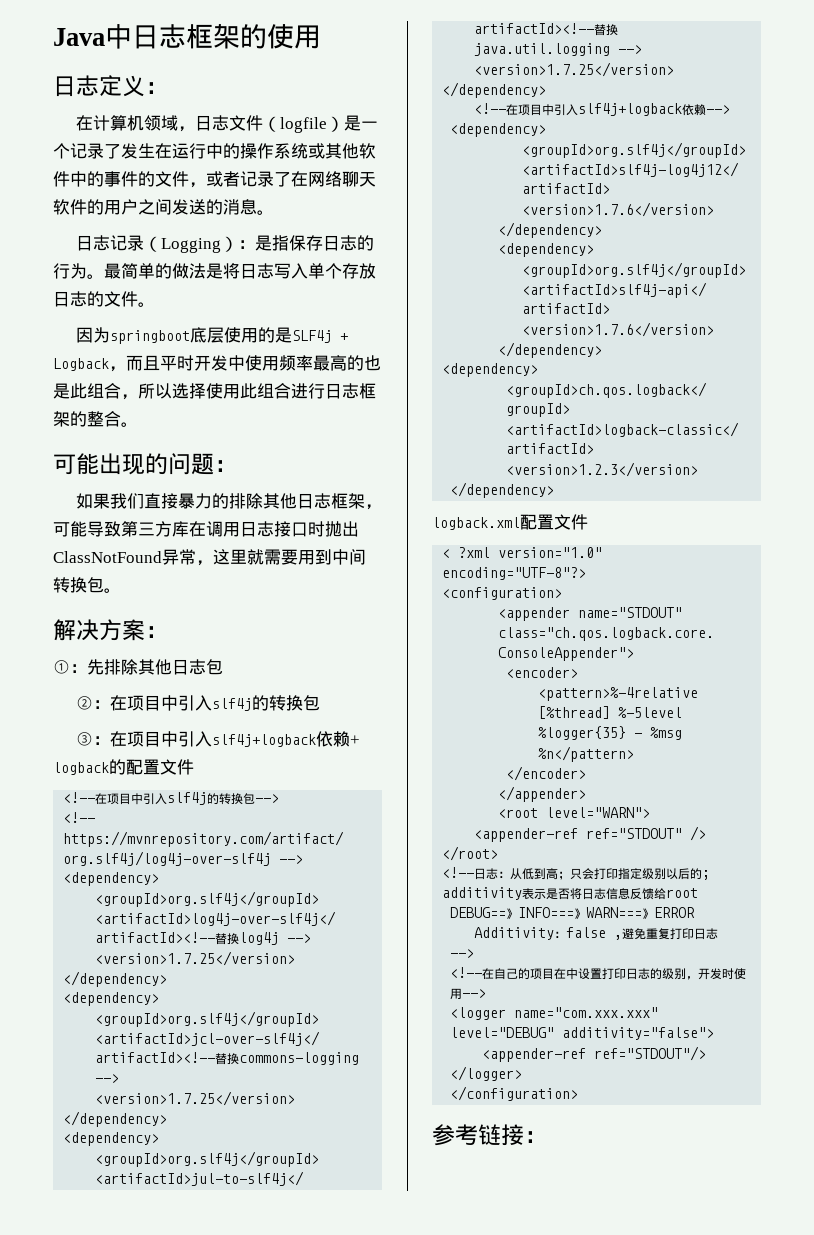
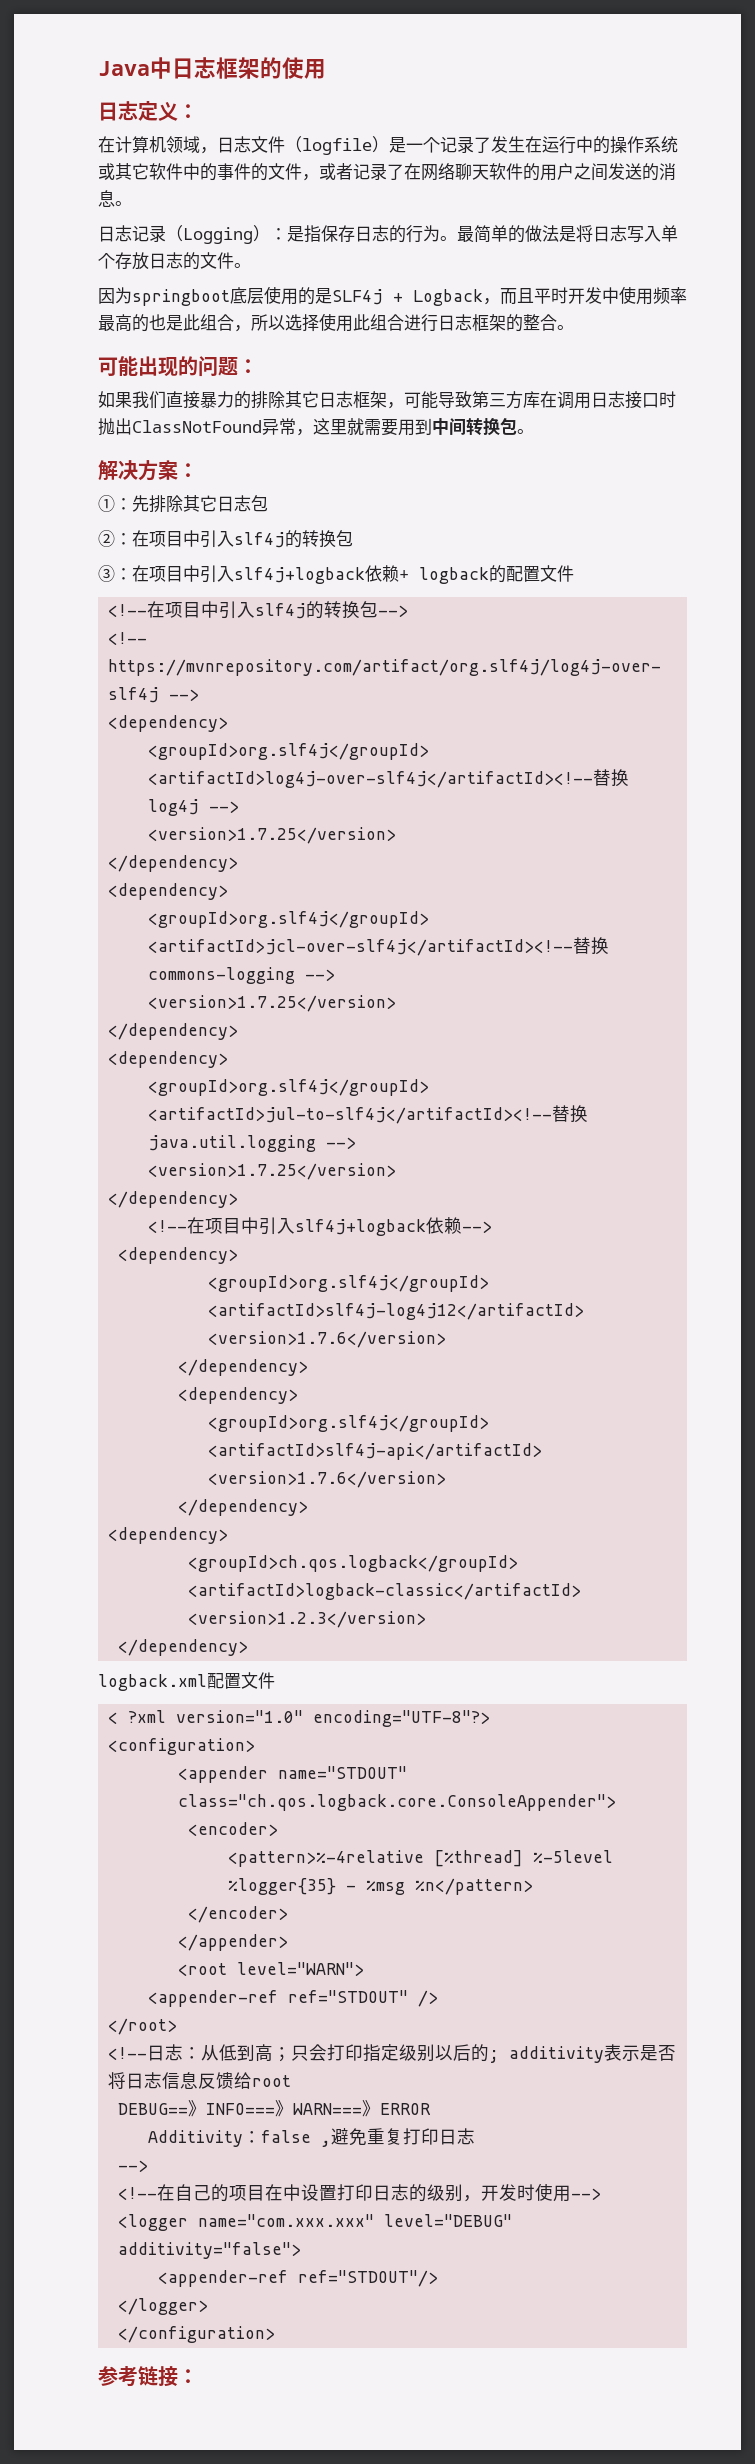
- 在计算机领域，日志文件（logfile）是一个记录了发生在运行中的操作系统或其他软件中的事件的文件，或者记录了在网络聊天软件的用户之间发送的消息。
+ 在计算机领域，日志文件（logfile）是一个记录了发生在运行中的操作系统或其它软件中的事件的文件，或者记录了在网络聊天软件的用户之间发送的消息。
- 如果我们直接暴力的排除其他日志框架，可能导致第三方库在调用日志接口时抛出ClassNotFound异常，这里就需要用到中间转换包。
+ 如果我们直接暴力的排除其它日志框架，可能导致第三方库在调用日志接口时抛出ClassNotFound异常，这里就需要用到中间转换包。
- ①：先排除其他日志包
+ ①：先排除其它日志包

